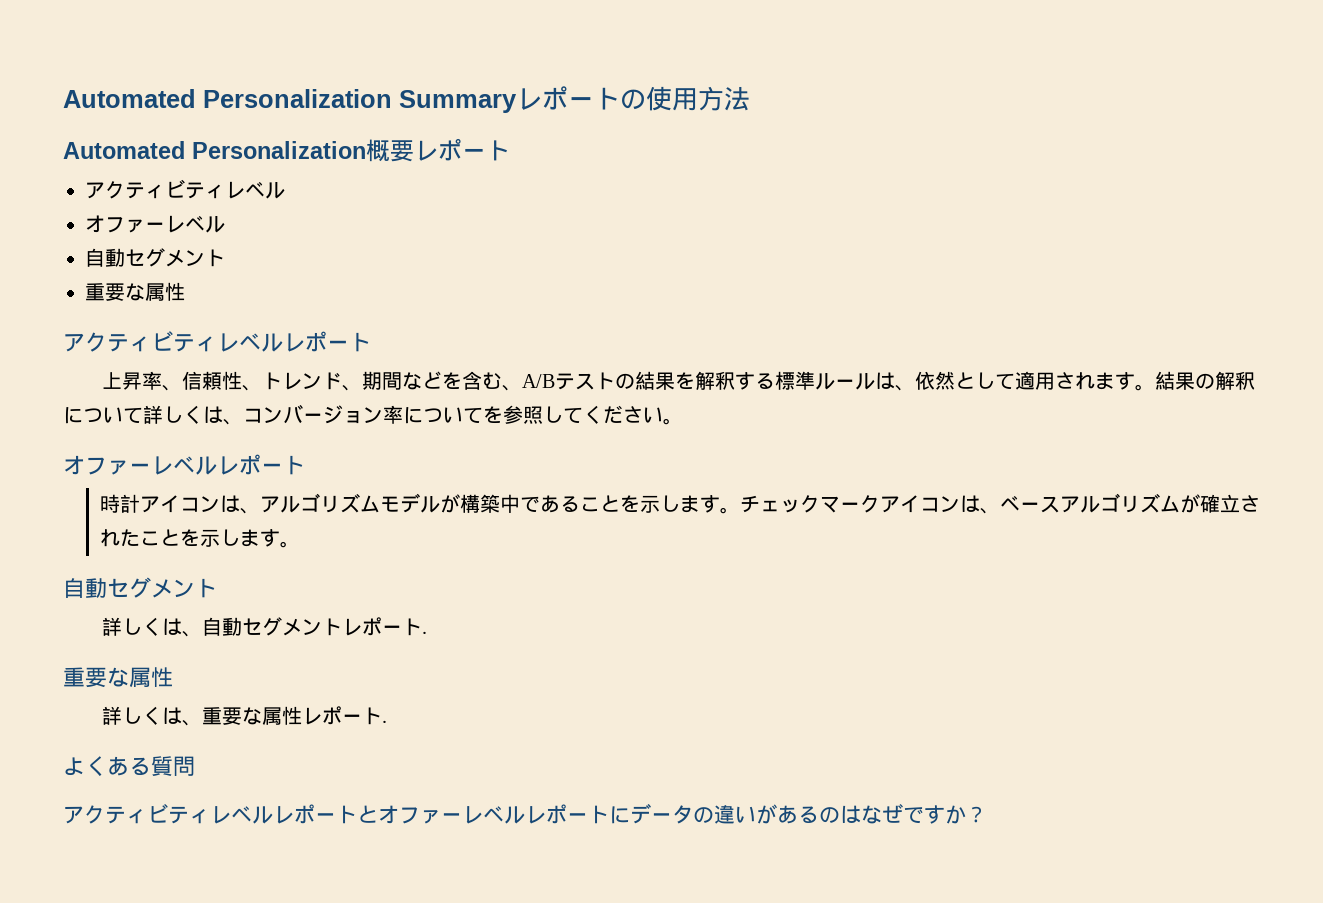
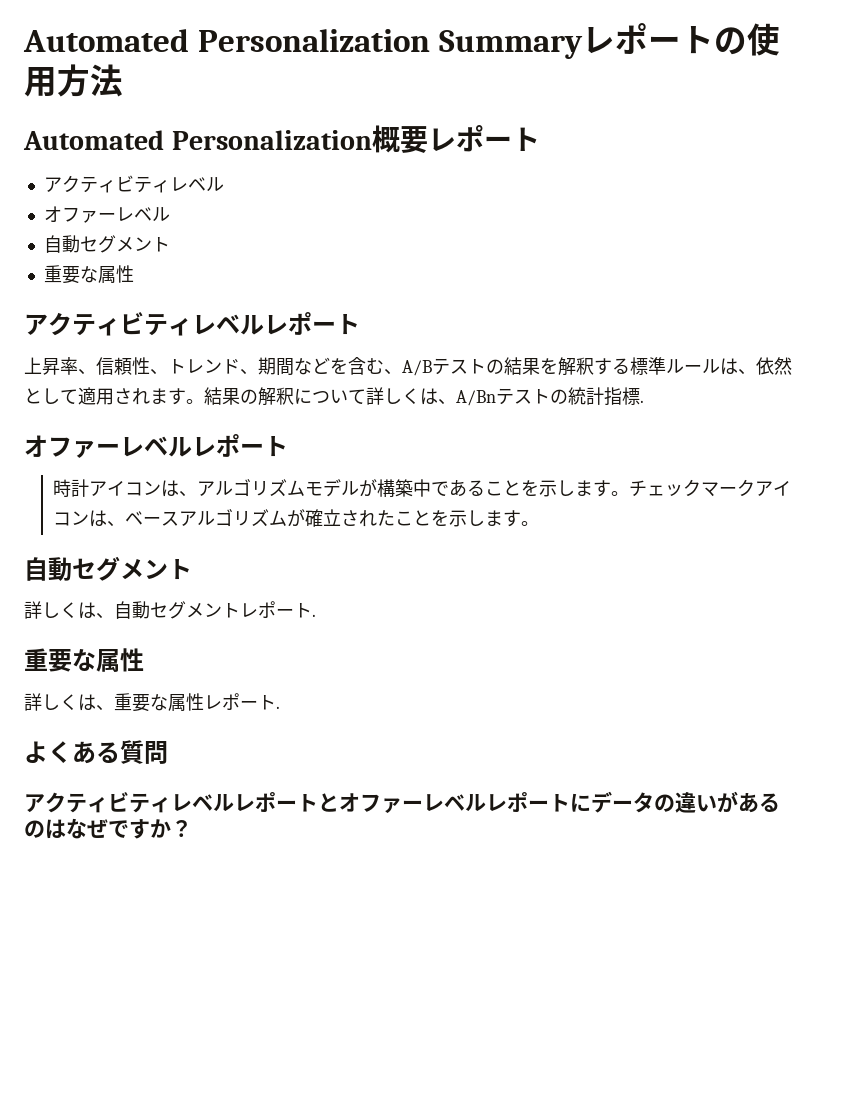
- 結果の解釈について詳しくは、コンバージョン率についてを参照してください。
+ 結果の解釈について詳しくは、A/Bnテストの統計指標.

